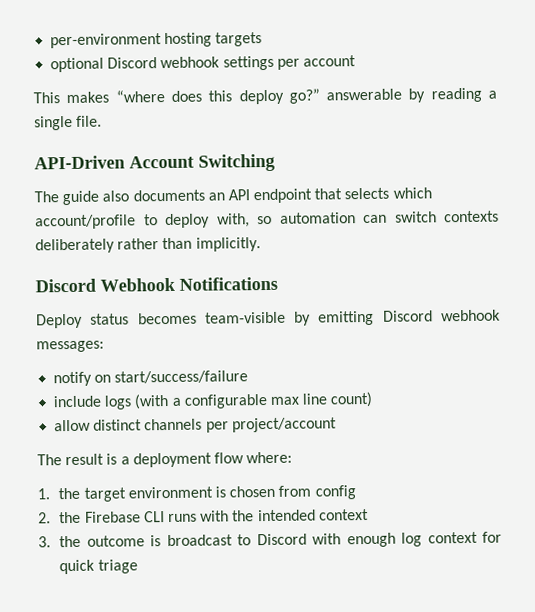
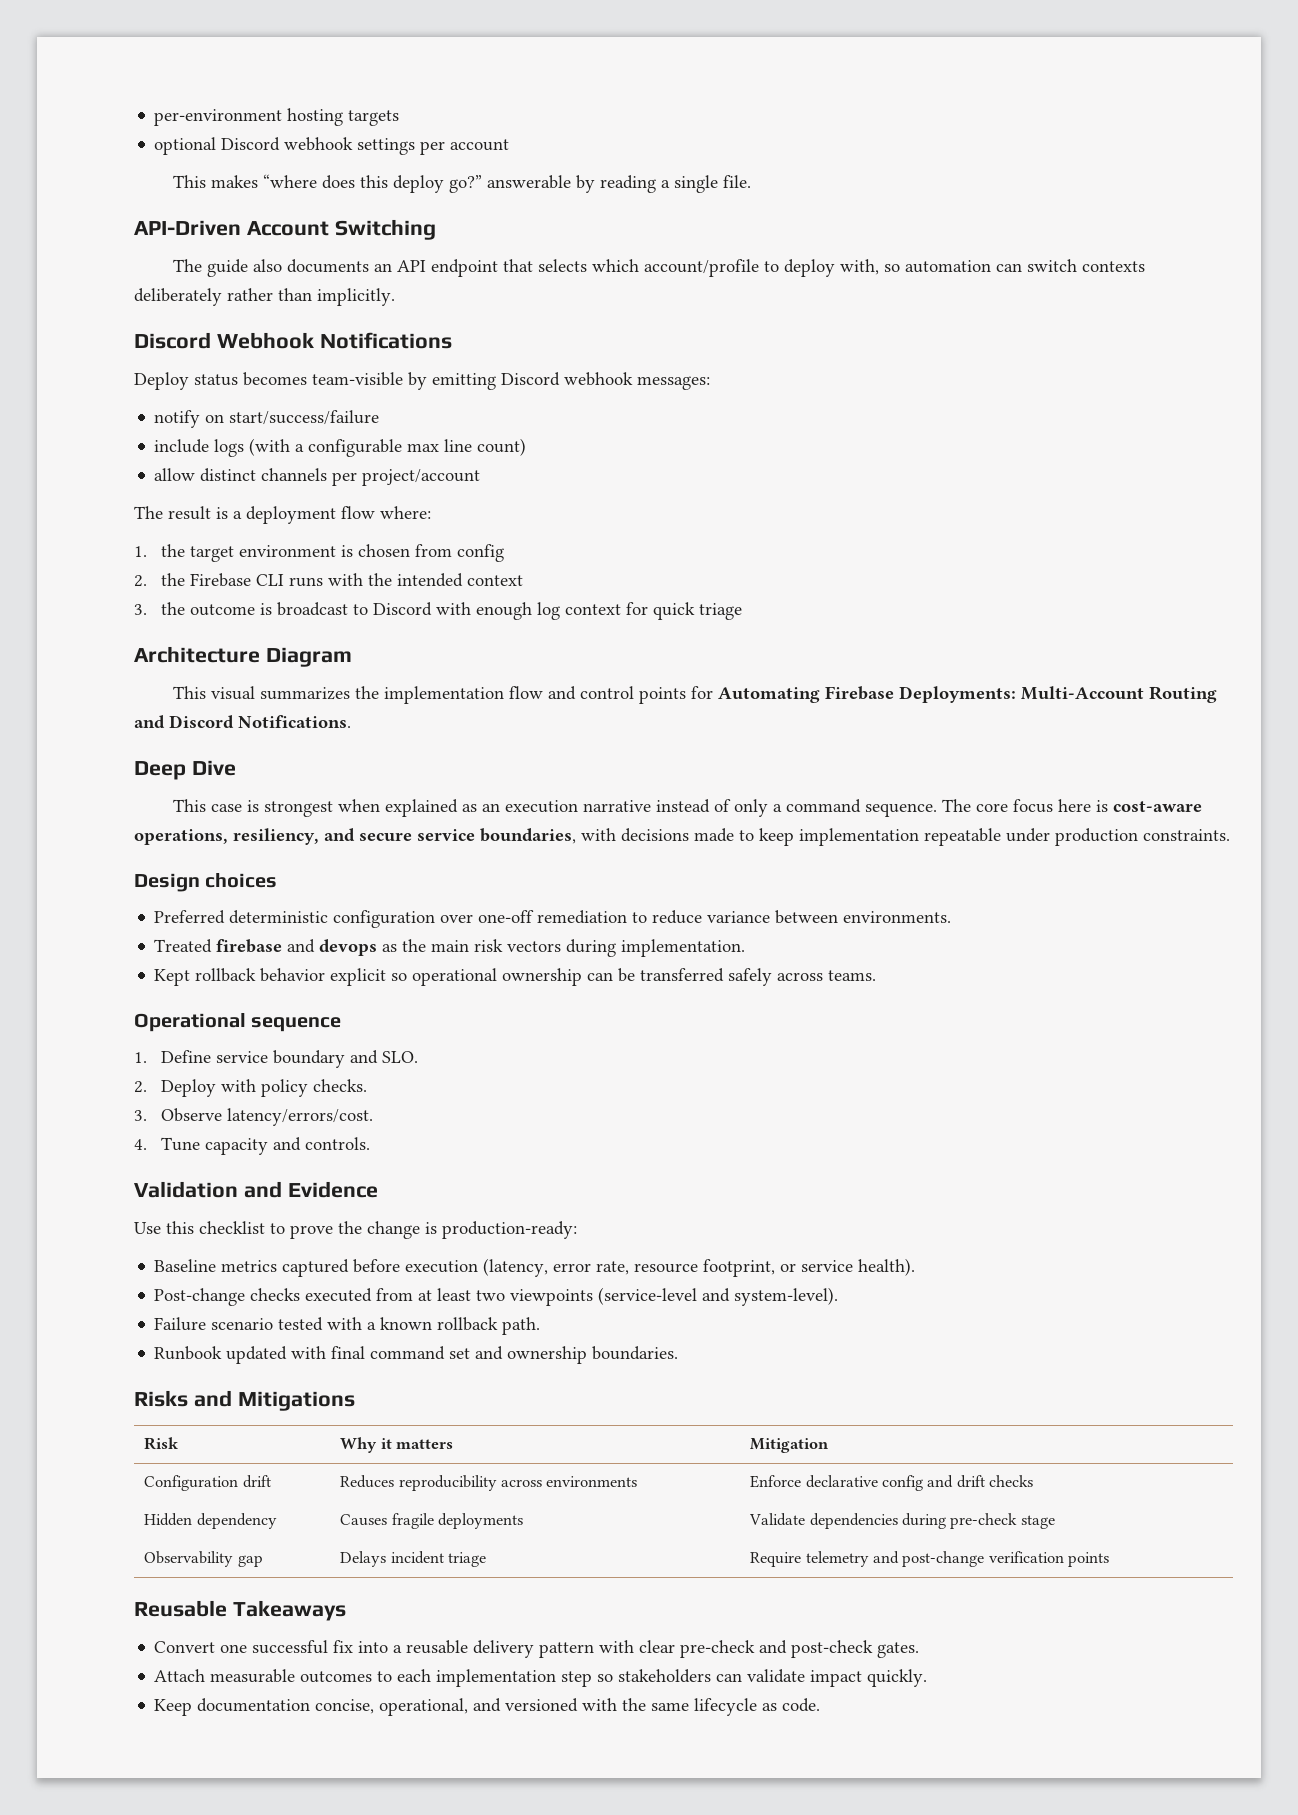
+ Architecture Diagram
+ This visual summarizes the implementation flow and control points for Automating Firebase Deployments: Multi-Account Routing and Discord Notifications.
+ Deep Dive
+ This case is strongest when explained as an execution narrative instead of only a command sequence. The core focus here is cost-aware operations, resiliency, and secure service boundaries, with decisions made to keep implementation repeatable under production constraints.
+ Design choices
+ Preferred deterministic configuration over one-off remediation to reduce variance between environments.
+ Treated firebase and devops as the main risk vectors during implementation.
+ Kept rollback behavior explicit so operational ownership can be transferred safely across teams.
+ Operational sequence
+ 1. Define service boundary and SLO.
+ 2. Deploy with policy checks.
+ 3. Observe latency/errors/cost.
+ 4. Tune capacity and controls.
+ Validation and Evidence
+ Use this checklist to prove the change is production-ready:
+ Baseline metrics captured before execution (latency, error rate, resource footprint, or service health).
+ Post-change checks executed from at least two viewpoints (service-level and system-level).
+ Failure scenario tested with a known rollback path.
+ Runbook updated with final command set and ownership boundaries.
+ Risks and Mitigations
+ Risk | Why it matters | Mitigation
+ Configuration drift | Reduces reproducibility across environments | Enforce declarative config and drift checks
+ Hidden dependency | Causes fragile deployments | Validate dependencies during pre-check stage
+ Observability gap | Delays incident triage | Require telemetry and post-change verification points
+ Reusable Takeaways
+ Convert one successful fix into a reusable delivery pattern with clear pre-check and post-check gates.
+ Attach measurable outcomes to each implementation step so stakeholders can validate impact quickly.
+ Keep documentation concise, operational, and versioned with the same lifecycle as code.

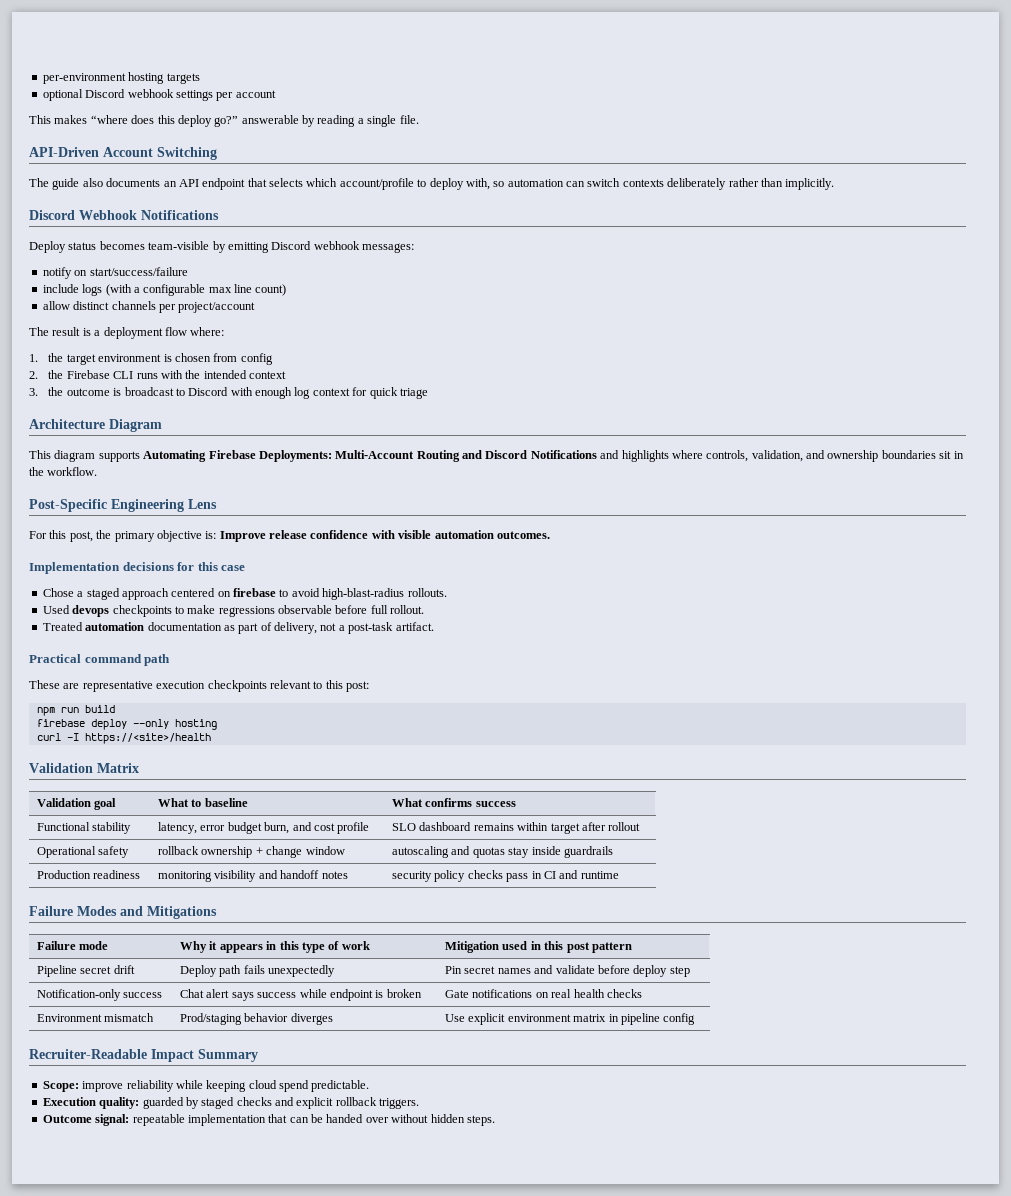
- This visual summarizes the implementation flow and control points for Automating Firebase Deployments: Multi-Account Routing and Discord Notifications.
- Deep Dive
- This case is strongest when explained as an execution narrative instead of only a command sequence. The core focus here is cost-aware operations, resiliency, and secure service boundaries, with decisions made to keep implementation repeatable under production constraints.
- Design choices
- Preferred deterministic configuration over one-off remediation to reduce variance between environments.
- Treated firebase and devops as the main risk vectors during implementation.
- Kept rollback behavior explicit so operational ownership can be transferred safely across teams.
- Operational sequence
- 1. Define service boundary and SLO.
- 2. Deploy with policy checks.
- 3. Observe latency/errors/cost.
- 4. Tune capacity and controls.
- Validation and Evidence
- Use this checklist to prove the change is production-ready:
- Baseline metrics captured before execution (latency, error rate, resource footprint, or service health).
- Post-change checks executed from at least two viewpoints (service-level and system-level).
- Failure scenario tested with a known rollback path.
- Runbook updated with final command set and ownership boundaries.
- Risks and Mitigations
+ This diagram supports Automating Firebase Deployments: Multi-Account Routing and Discord Notifications and highlights where controls, validation, and ownership boundaries sit in the workflow.
+ Post-Specific Engineering Lens
+ For this post, the primary objective is: Improve release confidence with visible automation outcomes.
+ Implementation decisions for this case
+ Chose a staged approach centered on firebase to avoid high-blast-radius rollouts.
+ Used devops checkpoints to make regressions observable before full rollout.
+ Treated automation documentation as part of delivery, not a post-task artifact.
+ Practical command path
+ These are representative execution checkpoints relevant to this post:
+ npm run build
+ firebase deploy --only hosting
+ curl -I https://<site>/health
+ Validation Matrix
+ Validation goal | What to baseline | What confirms success
+ Functional stability | latency, error budget burn, and cost profile | SLO dashboard remains within target after rollout
+ Operational safety | rollback ownership + change window | autoscaling and quotas stay inside guardrails
+ Production readiness | monitoring visibility and handoff notes | security policy checks pass in CI and runtime
+ Failure Modes and Mitigations
- Risk | Why it matters | Mitigation
- Configuration drift | Reduces reproducibility across environments | Enforce declarative config and drift checks
- Hidden dependency | Causes fragile deployments | Validate dependencies during pre-check stage
- Observability gap | Delays incident triage | Require telemetry and post-change verification points
- Reusable Takeaways
- Convert one successful fix into a reusable delivery pattern with clear pre-check and post-check gates.
- Attach measurable outcomes to each implementation step so stakeholders can validate impact quickly.
- Keep documentation concise, operational, and versioned with the same lifecycle as code.
+ Failure mode | Why it appears in this type of work | Mitigation used in this post pattern
+ Pipeline secret drift | Deploy path fails unexpectedly | Pin secret names and validate before deploy step
+ Notification-only success | Chat alert says success while endpoint is broken | Gate notifications on real health checks
+ Environment mismatch | Prod/staging behavior diverges | Use explicit environment matrix in pipeline config
+ Recruiter-Readable Impact Summary
+ Scope: improve reliability while keeping cloud spend predictable.
+ Execution quality: guarded by staged checks and explicit rollback triggers.
+ Outcome signal: repeatable implementation that can be handed over without hidden steps.

